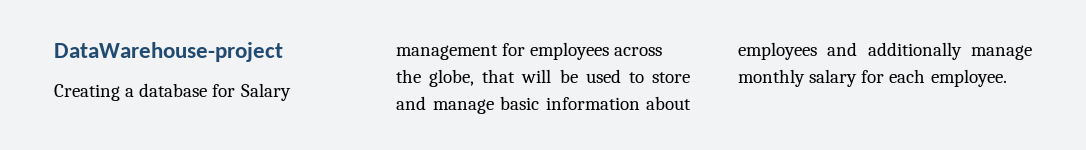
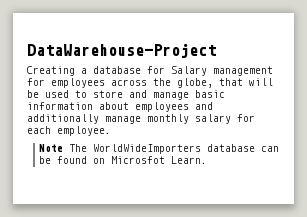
- DataWarehouse-project
+ DataWarehouse-Project
+ Note The WorldWideImporters database can be found on Microsfot Learn.

